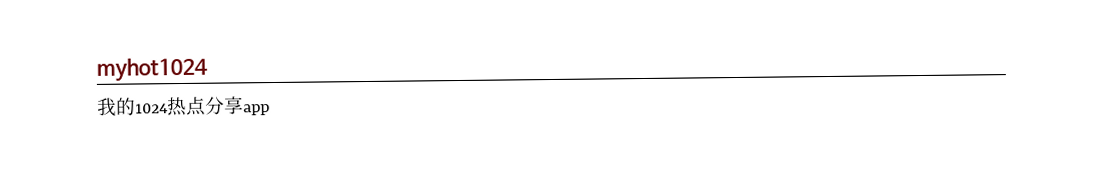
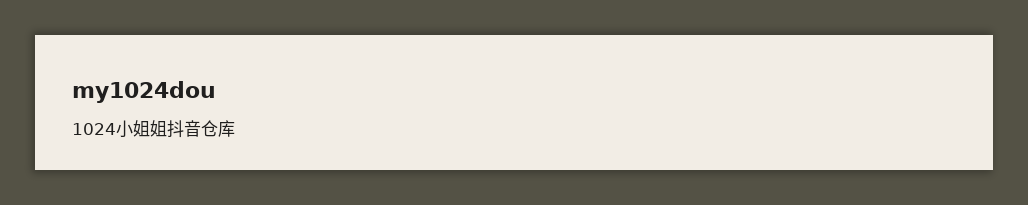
- myhot1024
- 我的1024热点分享app
+ my1024dou
+ 1024小姐姐抖音仓库

